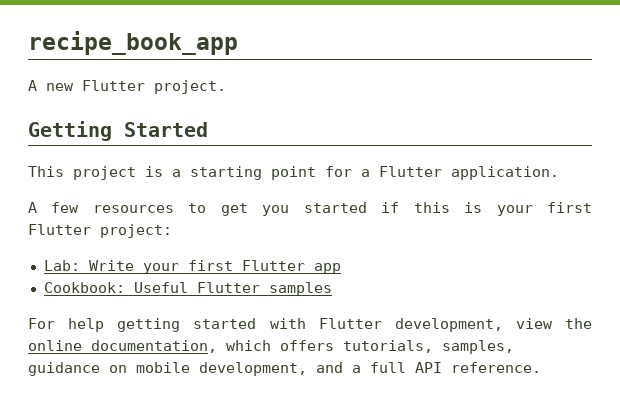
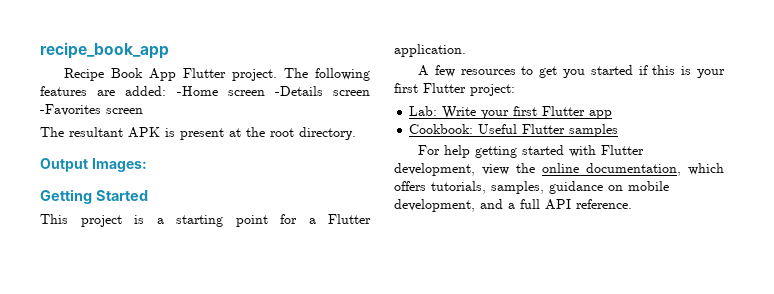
- A new Flutter project.
+ Recipe Book App Flutter project. The following features are added: -Home screen -Details screen -Favorites screen
+ The resultant APK is present at the root directory.
+ Output Images:

